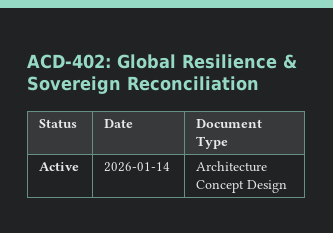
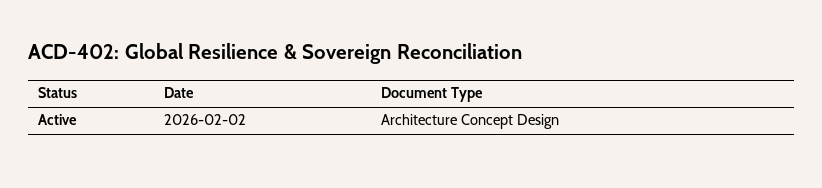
- Active | 2026-01-14 | Architecture Concept Design
+ Active | 2026-02-02 | Architecture Concept Design

